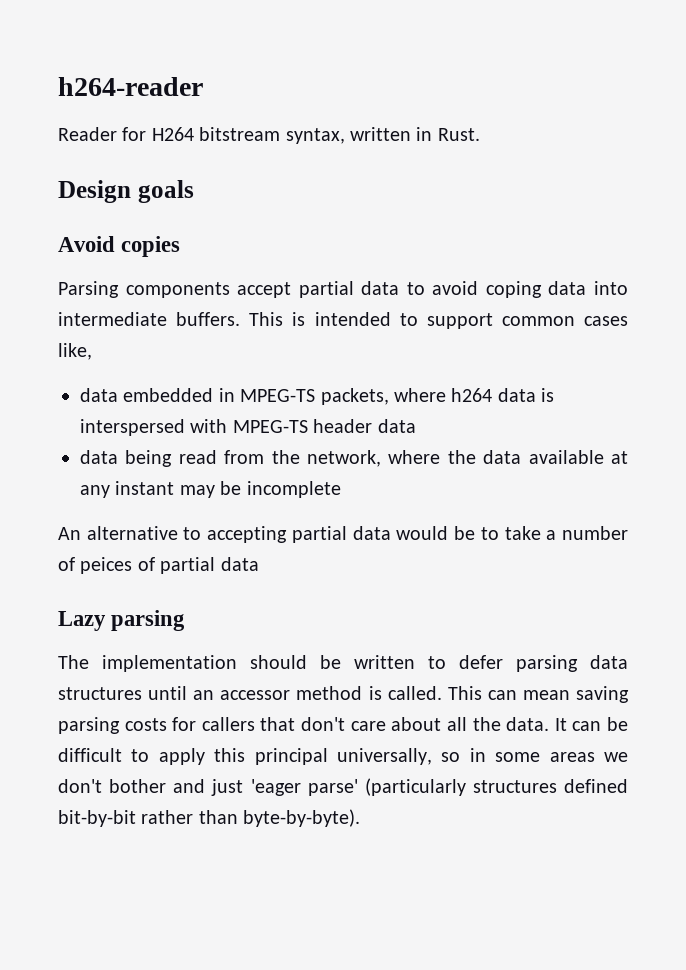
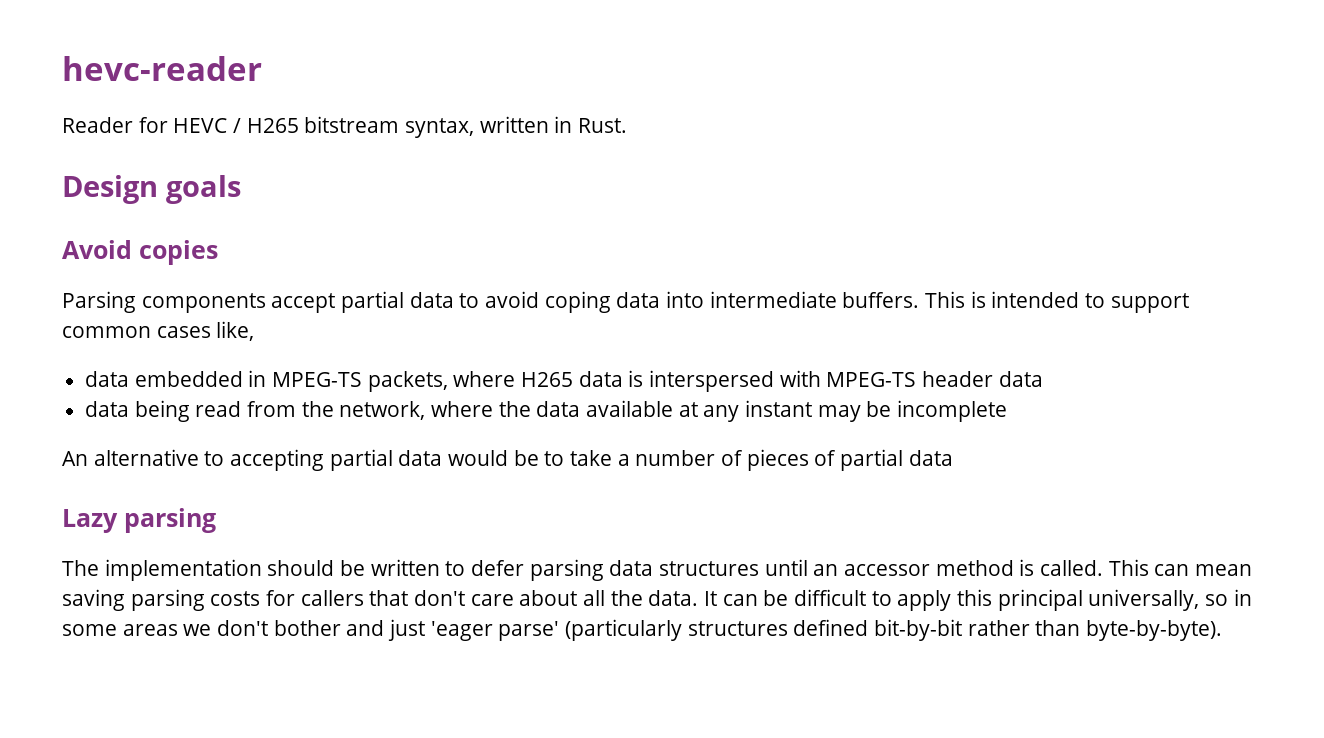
- h264-reader
+ hevc-reader
- Reader for H264 bitstream syntax, written in Rust.
+ Reader for HEVC / H265 bitstream syntax, written in Rust.
- data embedded in MPEG-TS packets, where h264 data is interspersed with MPEG-TS header data
+ data embedded in MPEG-TS packets, where H265 data is interspersed with MPEG-TS header data
- An alternative to accepting partial data would be to take a number of peices of partial data
+ An alternative to accepting partial data would be to take a number of pieces of partial data

